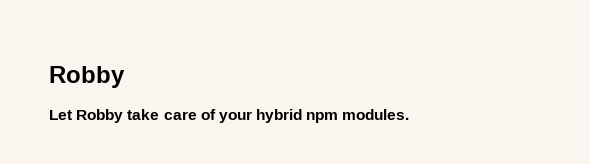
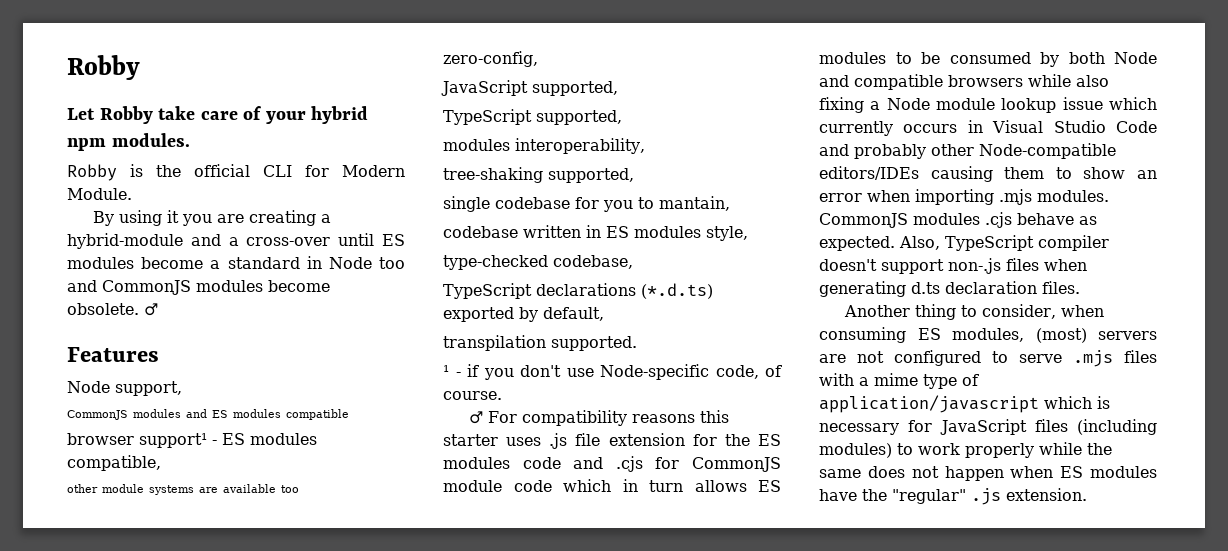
+ Robby is the official CLI for Modern Module.
+ By using it you are creating a hybrid-module and a cross-over until ES modules become a standard in Node too and CommonJS modules become obsolete. ♂
+ Features
+ Node support,
+ CommonJS modules and ES modules compatible
+ browser support¹ - ES modules compatible,
+ other module systems are available too
+ zero-config,
+ JavaScript supported,
+ TypeScript supported,
+ modules interoperability,
+ tree-shaking supported,
+ single codebase for you to mantain,
+ codebase written in ES modules style,
+ type-checked codebase,
+ TypeScript declarations (*.d.ts) exported by default,
+ transpilation supported.
+ ¹ - if you don't use Node-specific code, of course.
+ ♂ For compatibility reasons this starter uses .js file extension for the ES modules code and .cjs for CommonJS module code which in turn allows ES modules to be consumed by both Node and compatible browsers while also fixing a Node module lookup issue which currently occurs in Visual Studio Code and probably other Node-compatible editors/IDEs causing them to show an error when importing .mjs modules. CommonJS modules .cjs behave as expected. Also, TypeScript compiler doesn't support non-.js files when generating d.ts declaration files.
+ Another thing to consider, when consuming ES modules, (most) servers are not configured to serve .mjs files with a mime type of application/javascript which is necessary for JavaScript files (including modules) to work properly while the same does not happen when ES modules have the "regular" .js extension.

